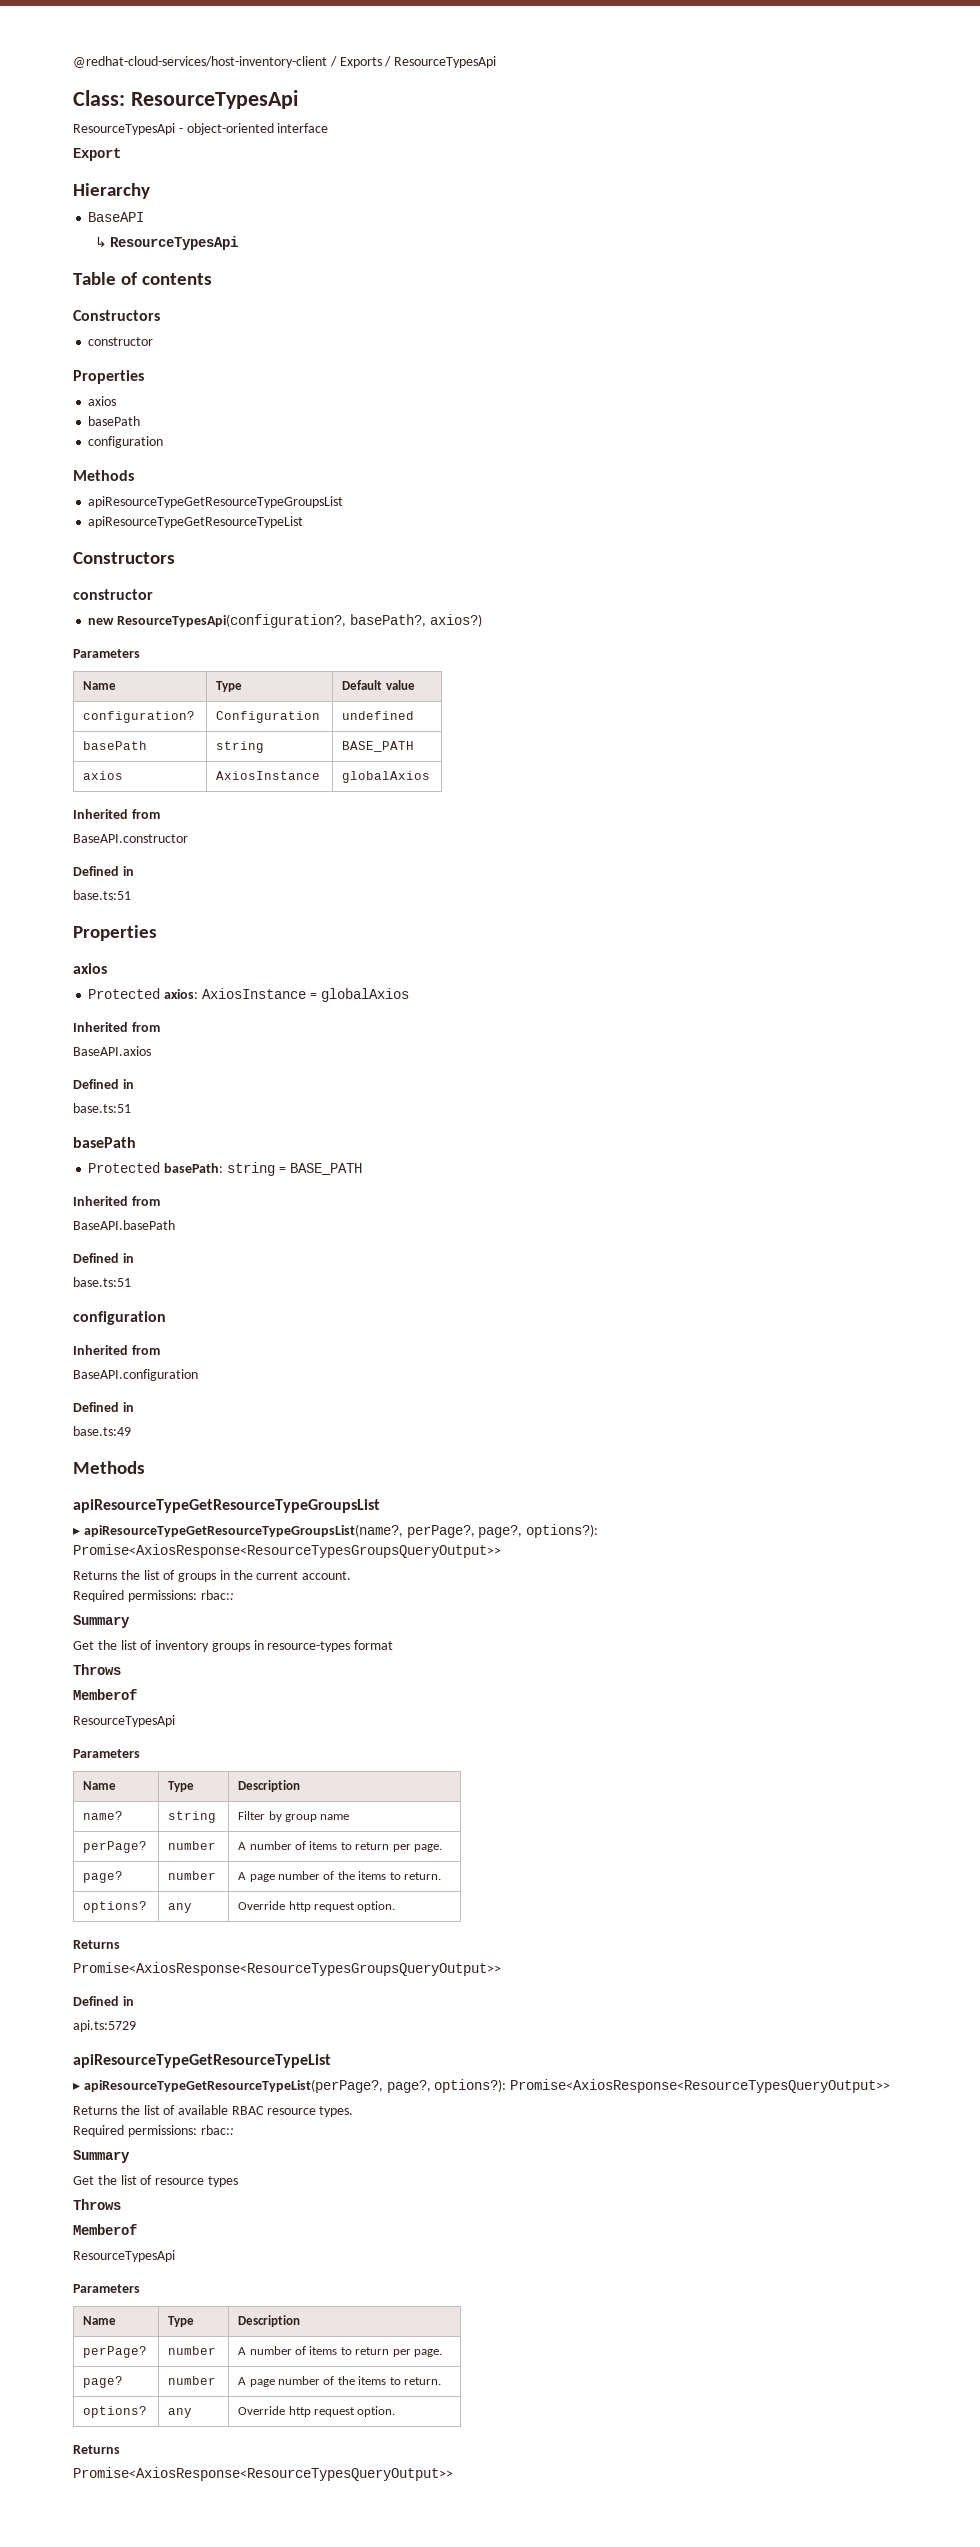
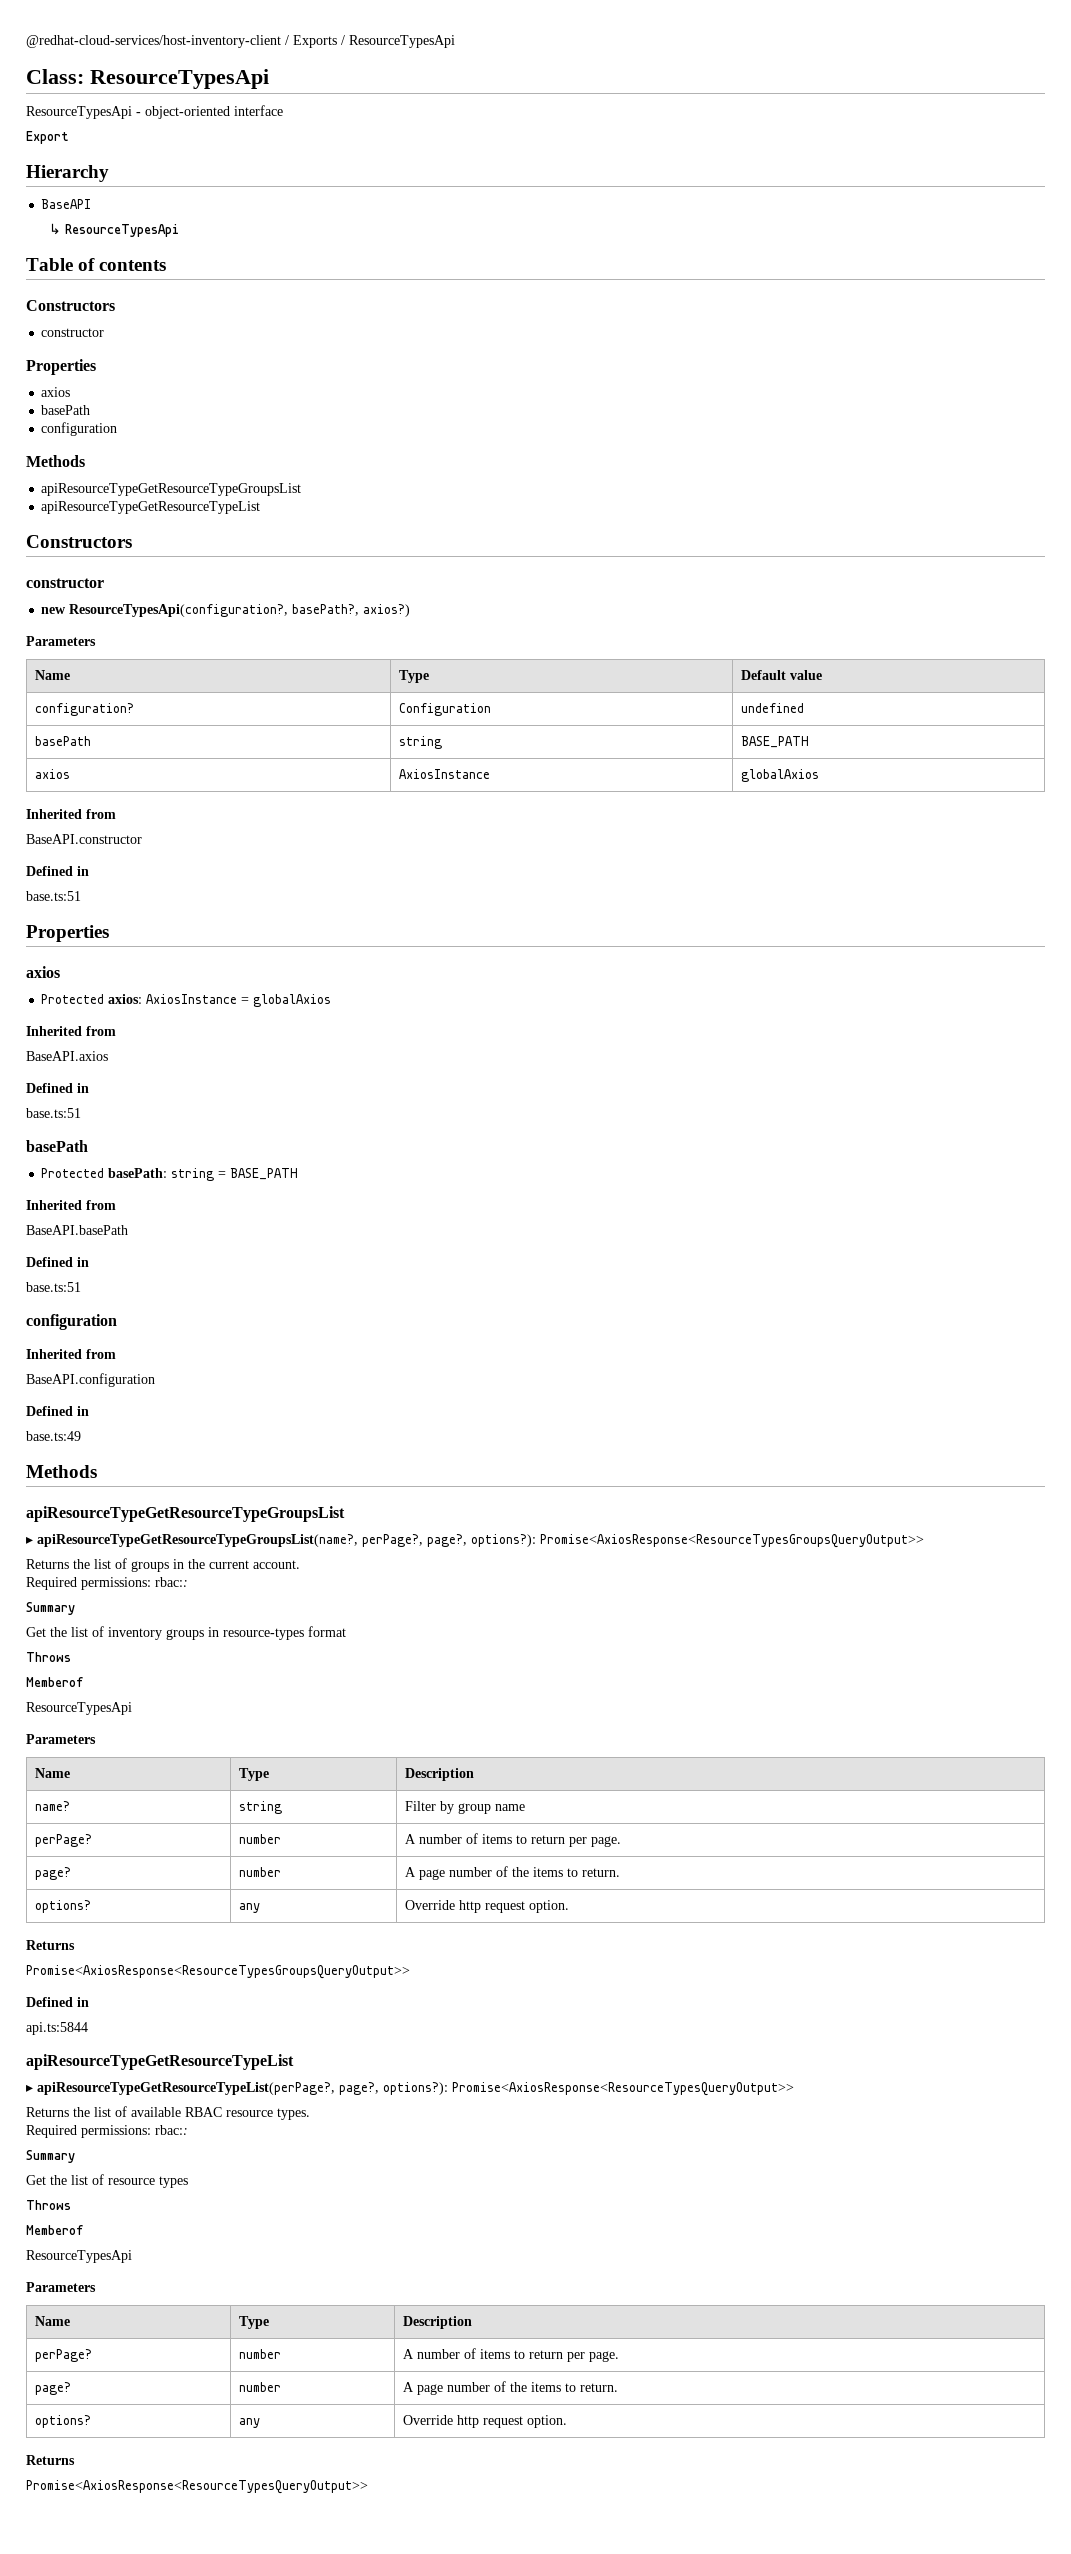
- api.ts:5729
+ api.ts:5844

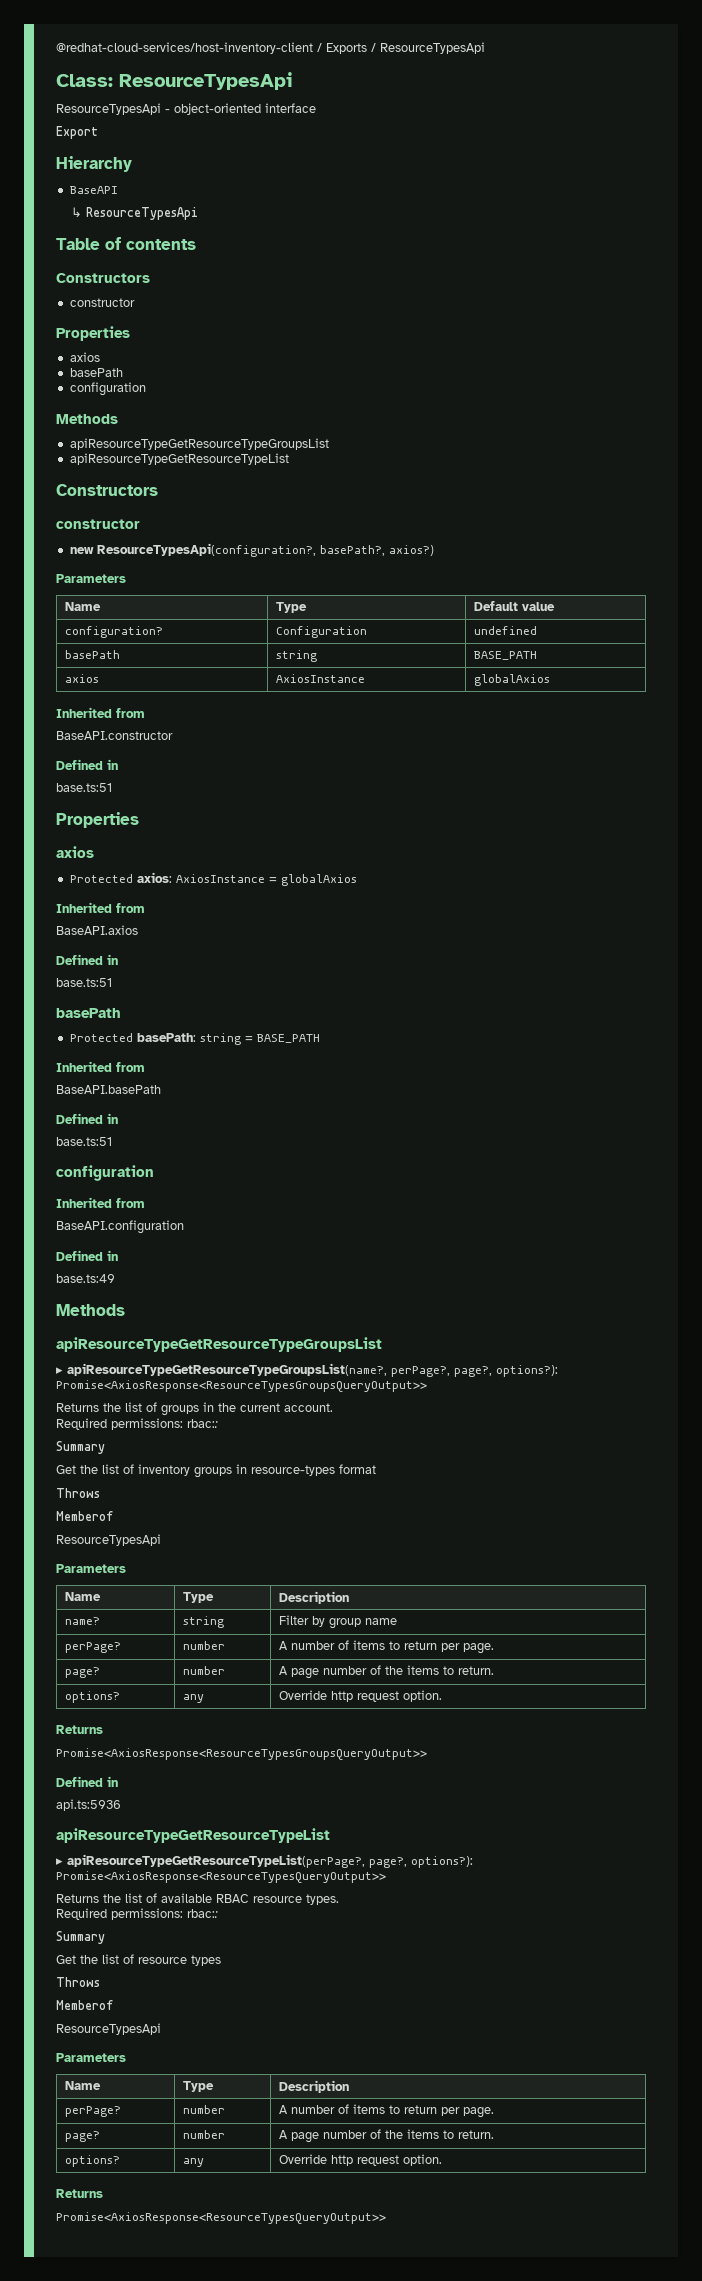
- api.ts:5844
+ api.ts:5936

